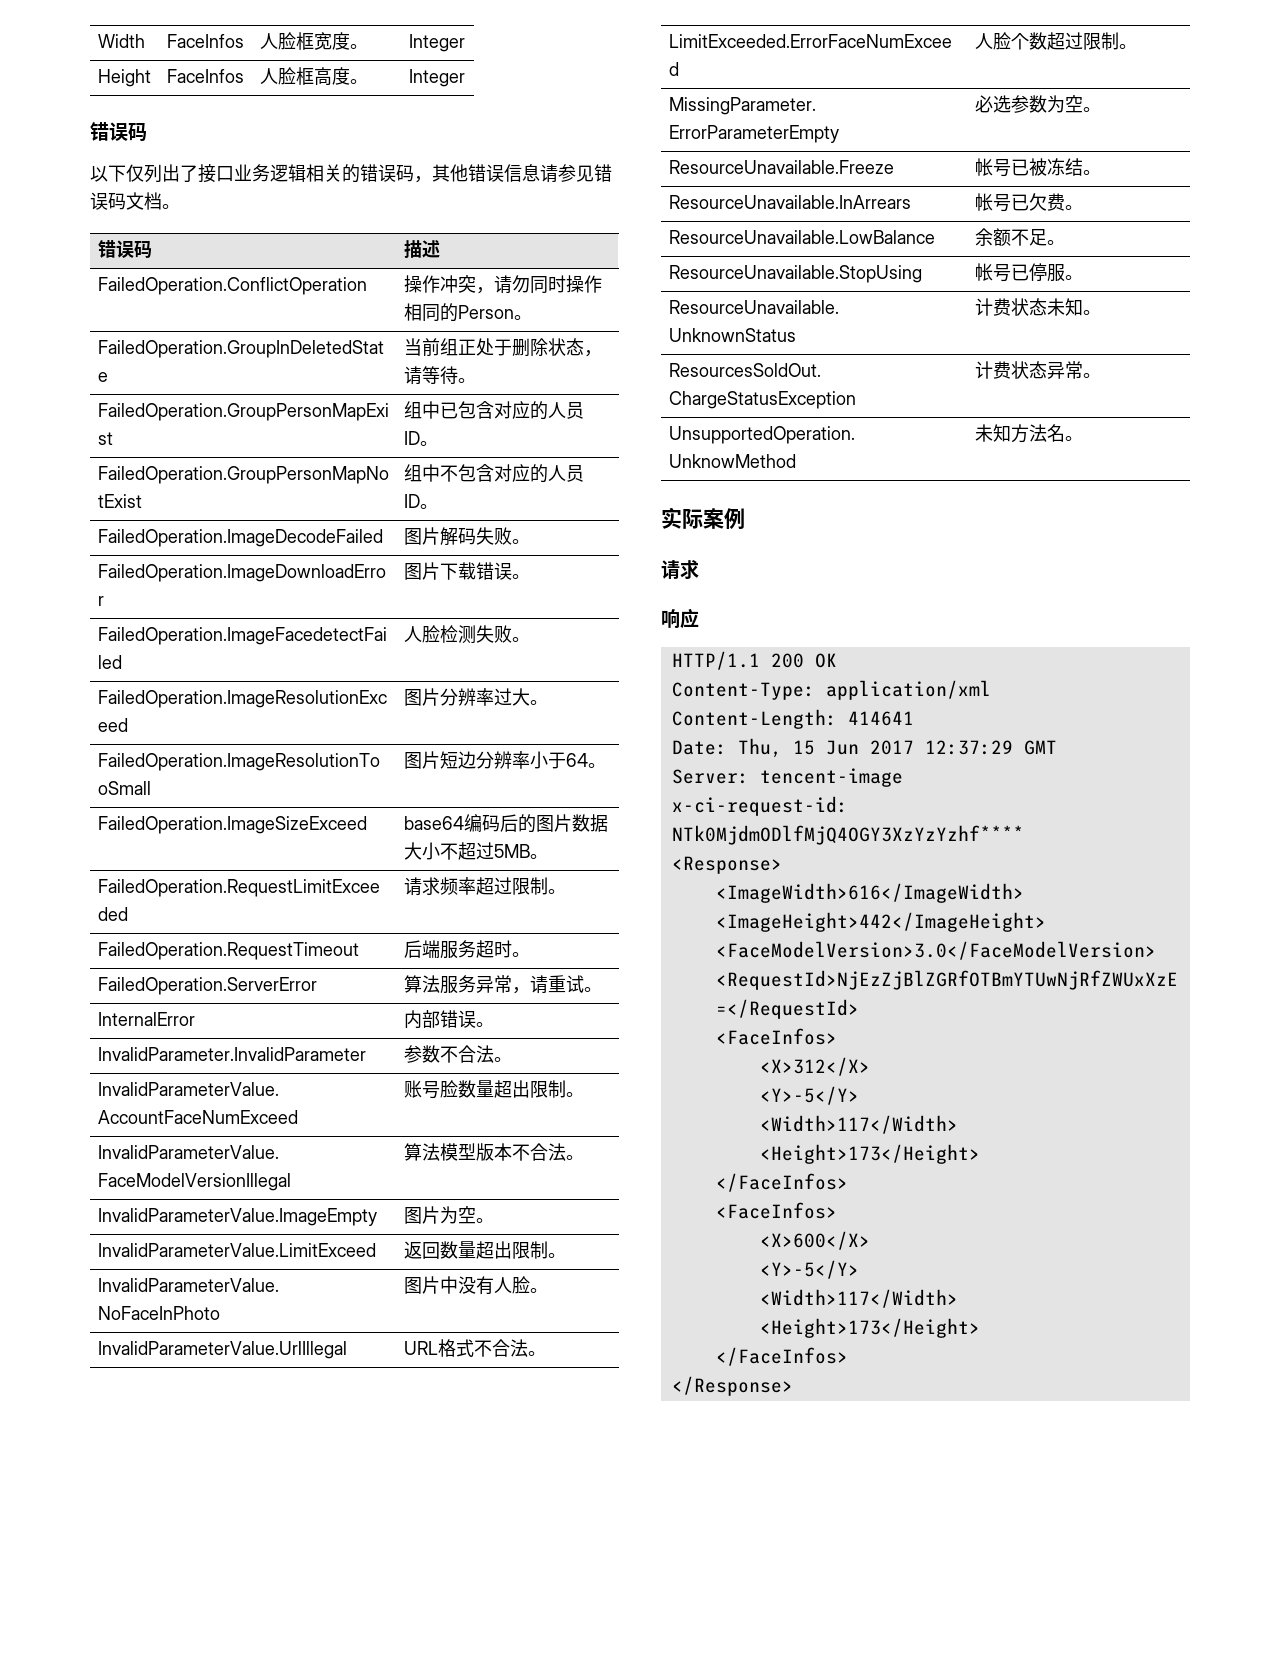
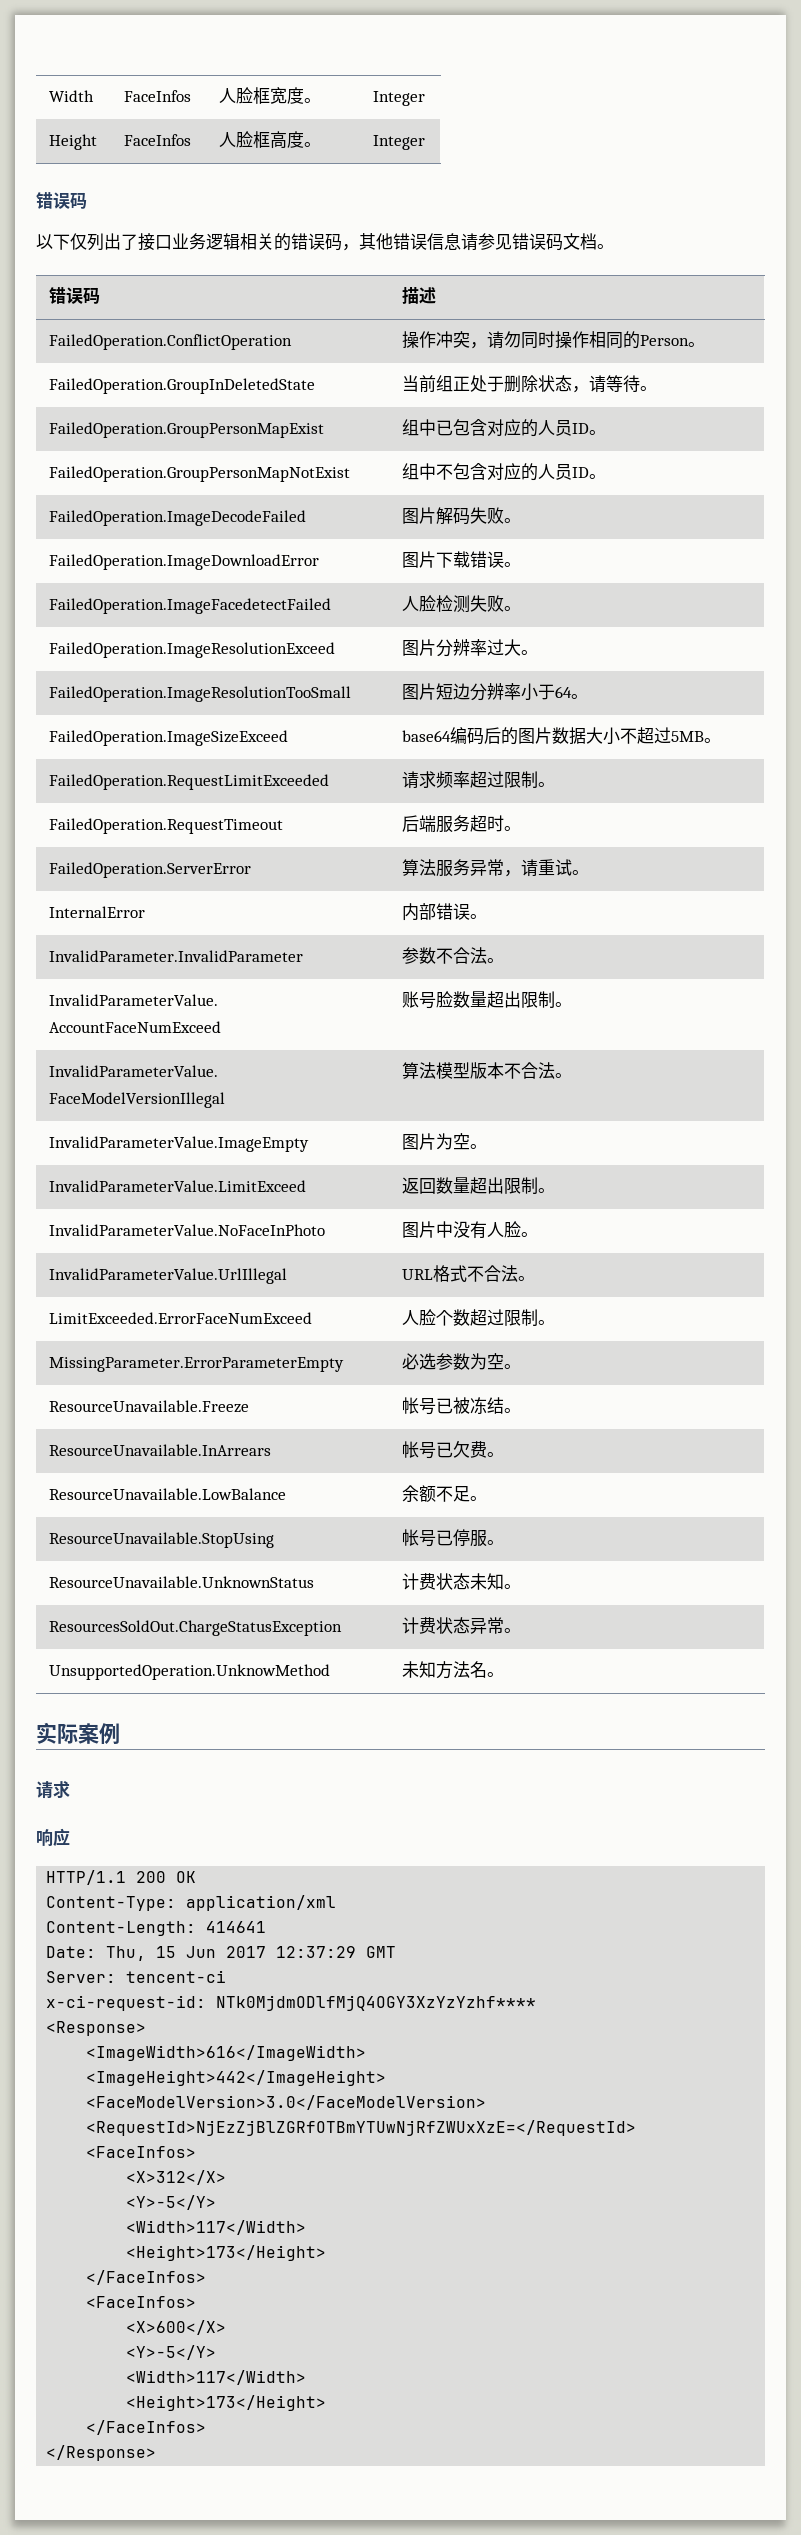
- Server: tencent-image
+ Server: tencent-ci

